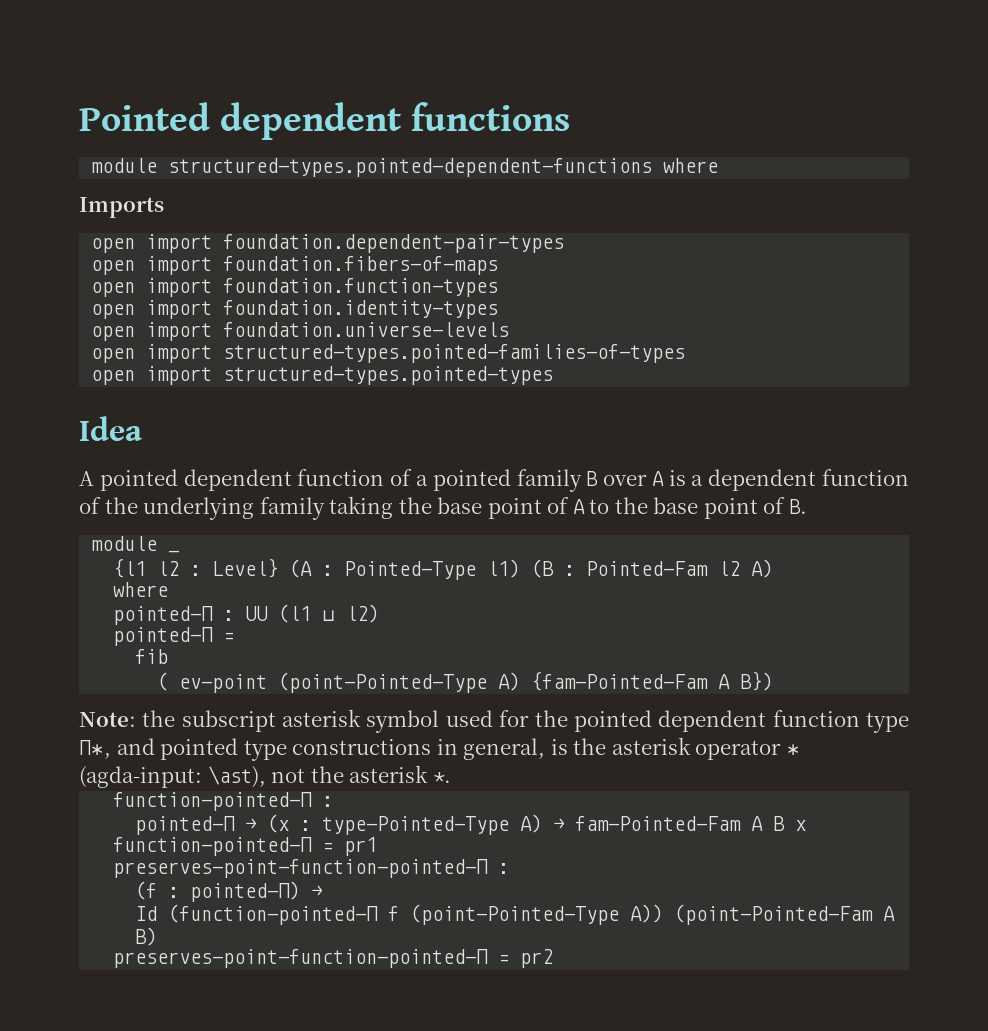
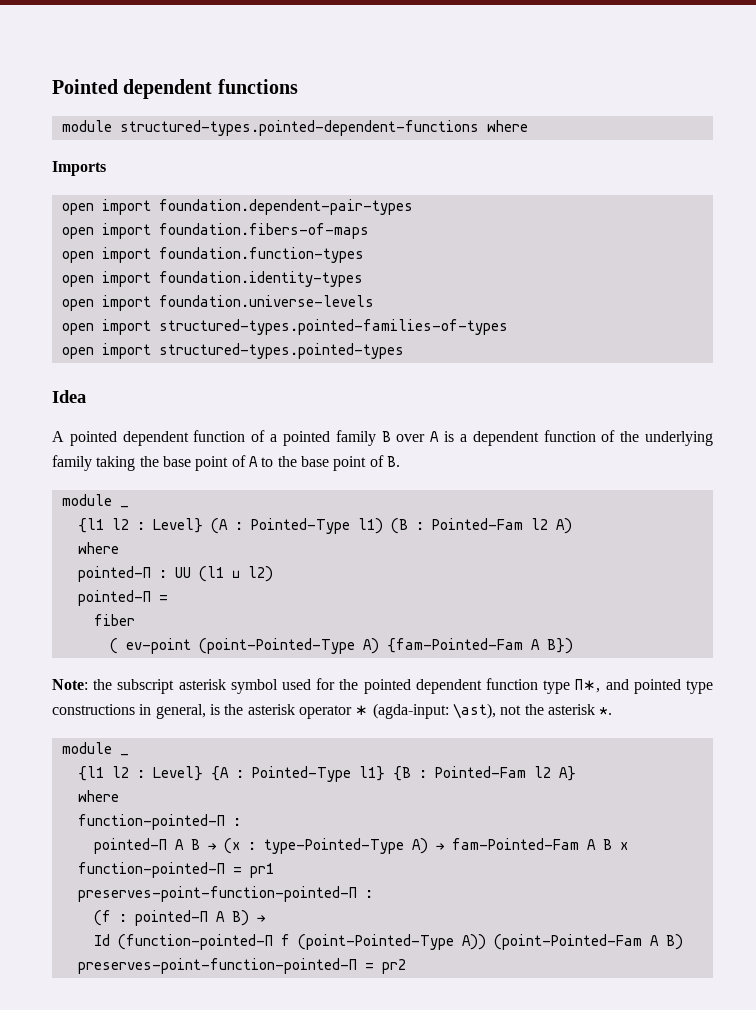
- fib
+ fiber
  Note: the subscript asterisk symbol used for the pointed dependent function type Π∗, and pointed type constructions in general, is the asterisk operator ∗ (agda-input: \ast), not the asterisk *.
+ module _
+ {l1 l2 : Level} {A : Pointed-Type l1} {B : Pointed-Fam l2 A}
+ where
- pointed-Π → (x : type-Pointed-Type A) → fam-Pointed-Fam A B x
+ pointed-Π A B → (x : type-Pointed-Type A) → fam-Pointed-Fam A B x
- (f : pointed-Π) →
+ (f : pointed-Π A B) →

